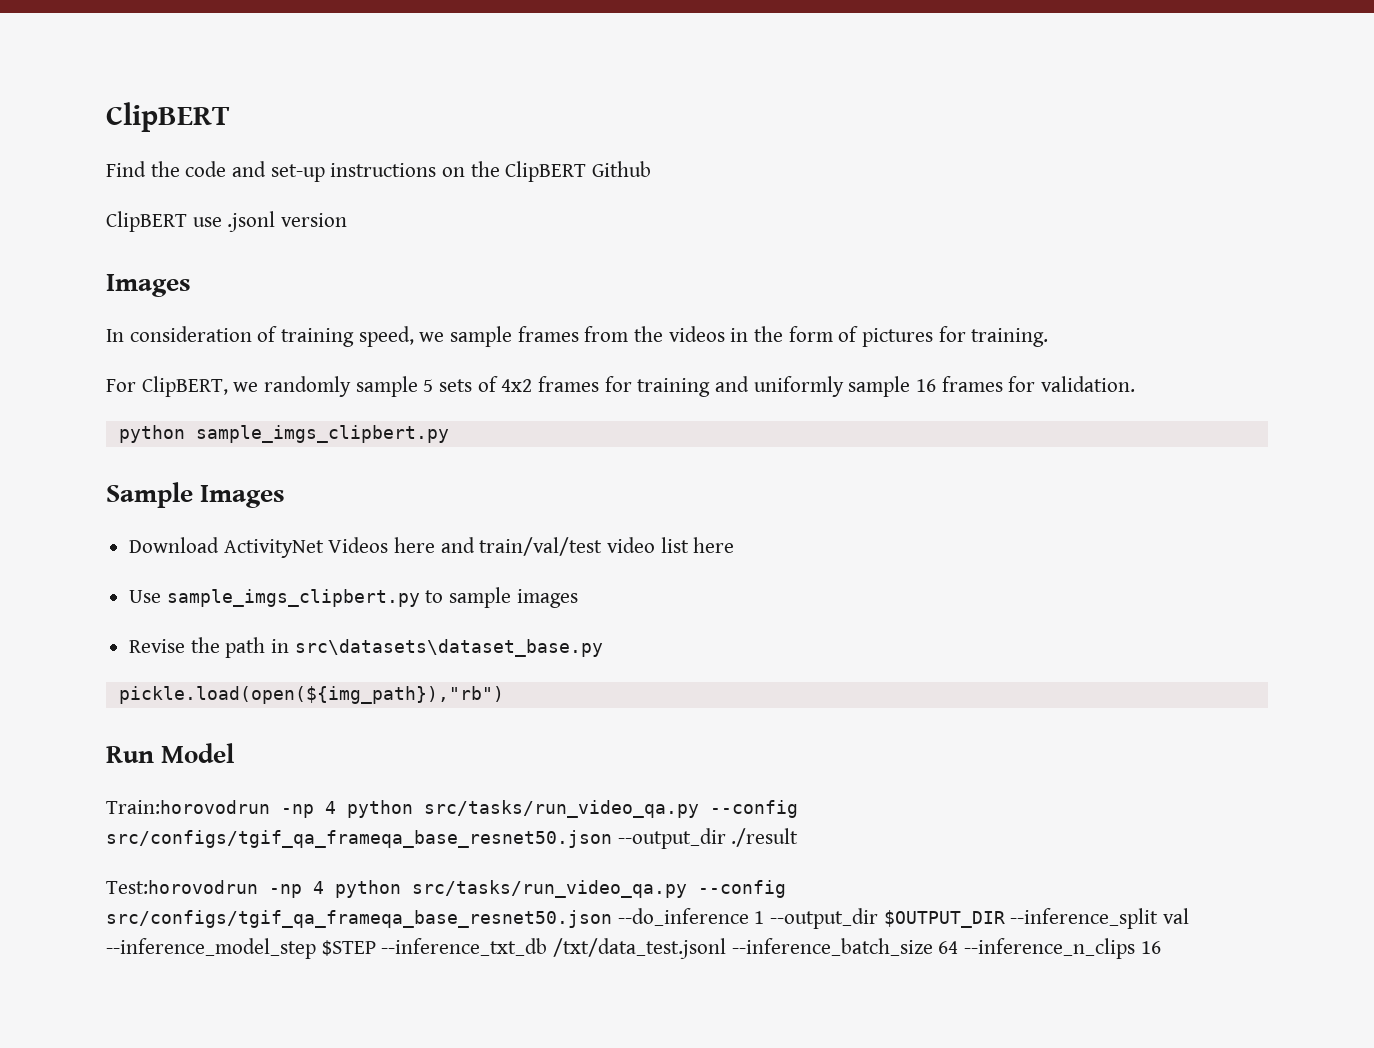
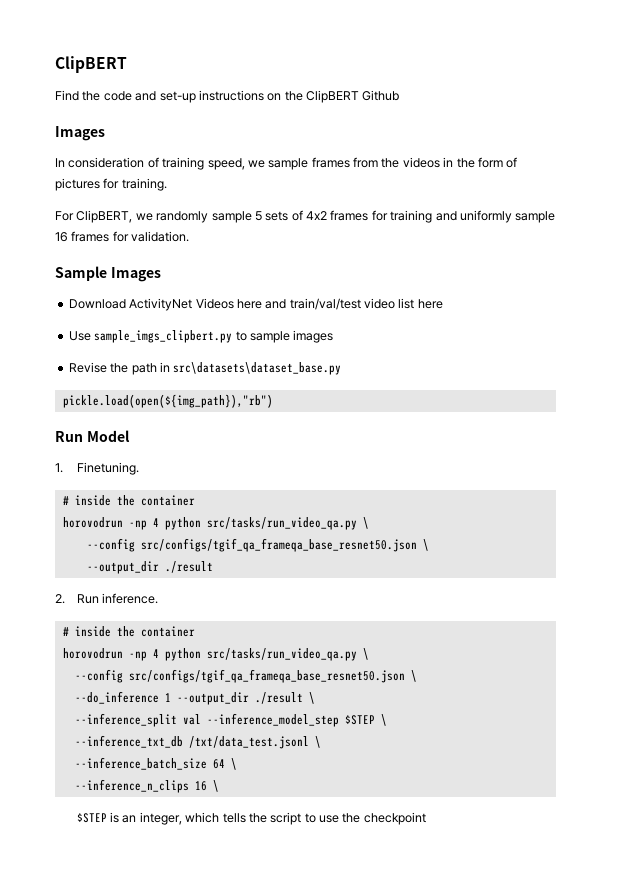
- ClipBERT use .jsonl version
- python sample_imgs_clipbert.py
- Train:horovodrun -np 4 python src/tasks/run_video_qa.py --config src/configs/tgif_qa_frameqa_base_resnet50.json --output_dir ./result
+ 1. Finetuning.
+ # inside the container
+ horovodrun -np 4 python src/tasks/run_video_qa.py \
+ --config src/configs/tgif_qa_frameqa_base_resnet50.json \
+ --output_dir ./result
- Test:horovodrun -np 4 python src/tasks/run_video_qa.py --config src/configs/tgif_qa_frameqa_base_resnet50.json --do_inference 1 --output_dir $OUTPUT_DIR --inference_split val --inference_model_step $STEP --inference_txt_db /txt/data_test.jsonl --inference_batch_size 64 --inference_n_clips 16
+ 2. Run inference.
+ # inside the container
+ horovodrun -np 4 python src/tasks/run_video_qa.py \
+ --config src/configs/tgif_qa_frameqa_base_resnet50.json \
+ --do_inference 1 --output_dir ./result \
+ --inference_split val --inference_model_step $STEP \
+ --inference_txt_db /txt/data_test.jsonl \
+ --inference_batch_size 64 \
+ --inference_n_clips 16 \
+ $STEP is an integer, which tells the script to use the checkpoint

